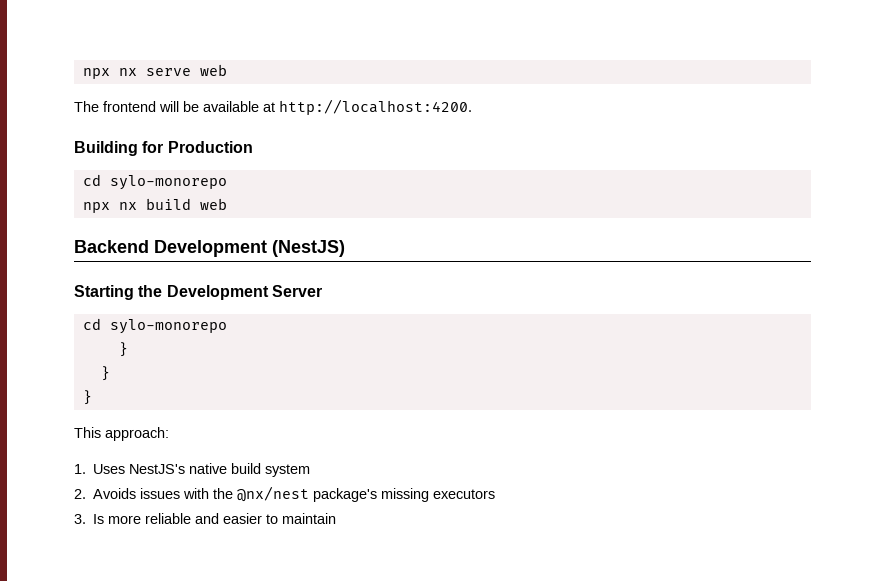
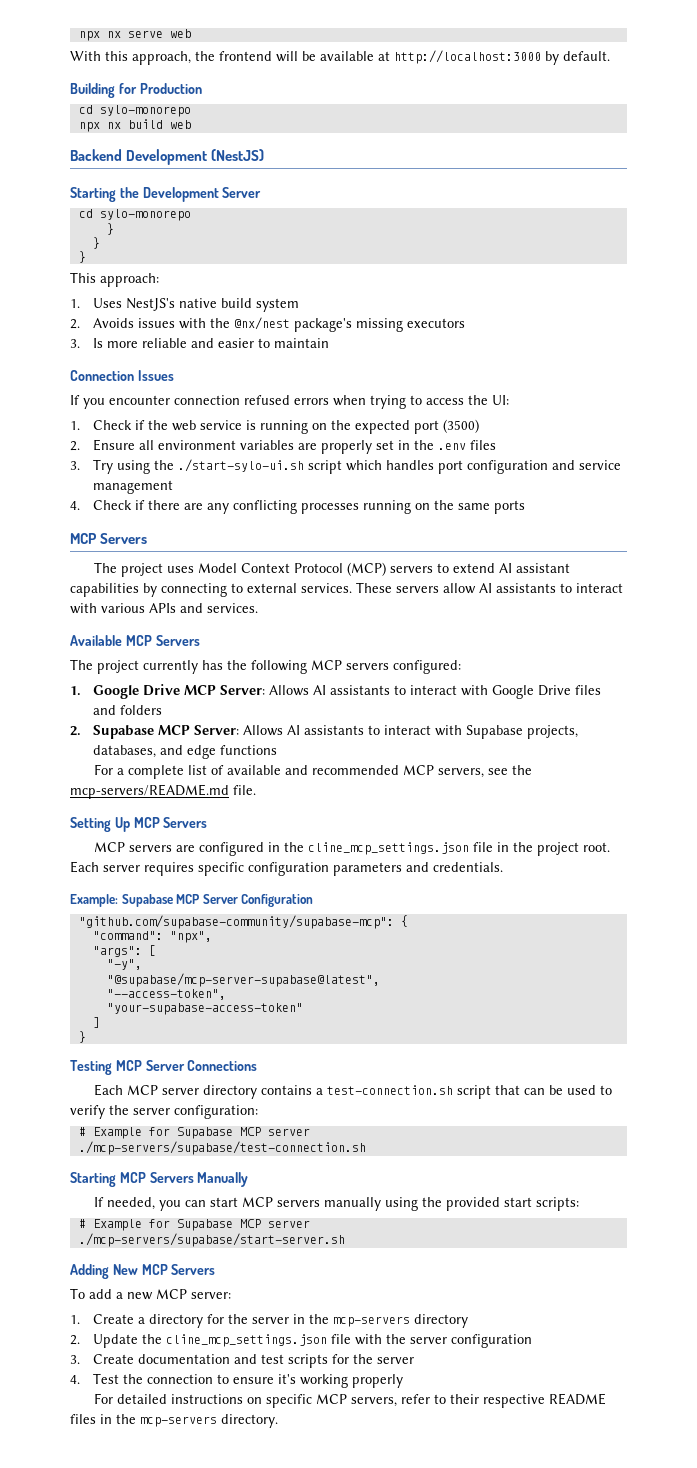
- The frontend will be available at http://localhost:4200.
+ With this approach, the frontend will be available at http://localhost:3000 by default.
+ Connection Issues
+ If you encounter connection refused errors when trying to access the UI:
+ 1. Check if the web service is running on the expected port (3500)
+ 2. Ensure all environment variables are properly set in the .env files
+ 3. Try using the ./start-sylo-ui.sh script which handles port configuration and service management
+ 4. Check if there are any conflicting processes running on the same ports
+ MCP Servers
+ The project uses Model Context Protocol (MCP) servers to extend AI assistant capabilities by connecting to external services. These servers allow AI assistants to interact with various APIs and services.
+ Available MCP Servers
+ The project currently has the following MCP servers configured:
+ 1. Google Drive MCP Server: Allows AI assistants to interact with Google Drive files and folders
+ 2. Supabase MCP Server: Allows AI assistants to interact with Supabase projects, databases, and edge functions
+ For a complete list of available and recommended MCP servers, see the mcp-servers/README.md file.
+ Setting Up MCP Servers
+ MCP servers are configured in the cline_mcp_settings.json file in the project root. Each server requires specific configuration parameters and credentials.
+ Example: Supabase MCP Server Configuration
+ "github.com/supabase-community/supabase-mcp": {
+ "command": "npx",
+ "args": [
+ "-y",
+ "@supabase/mcp-server-supabase@latest",
+ "--access-token",
+ "your-supabase-access-token"
+ ]
+ }
+ Testing MCP Server Connections
+ Each MCP server directory contains a test-connection.sh script that can be used to verify the server configuration:
+ # Example for Supabase MCP server
+ ./mcp-servers/supabase/test-connection.sh
+ Starting MCP Servers Manually
+ If needed, you can start MCP servers manually using the provided start scripts:
+ # Example for Supabase MCP server
+ ./mcp-servers/supabase/start-server.sh
+ Adding New MCP Servers
+ To add a new MCP server:
+ 1. Create a directory for the server in the mcp-servers directory
+ 2. Update the cline_mcp_settings.json file with the server configuration
+ 3. Create documentation and test scripts for the server
+ 4. Test the connection to ensure it's working properly
+ For detailed instructions on specific MCP servers, refer to their respective README files in the mcp-servers directory.

